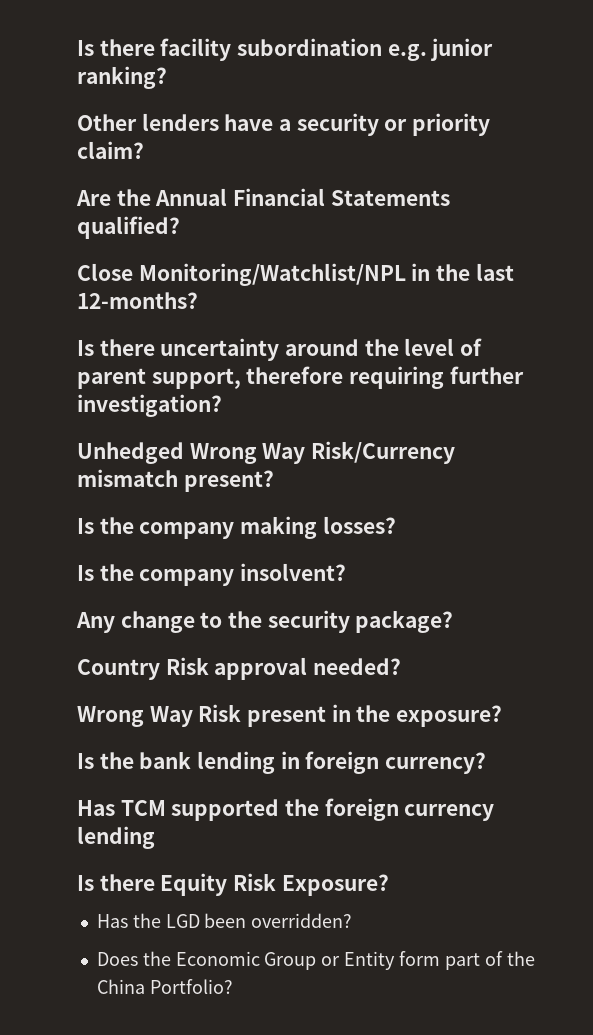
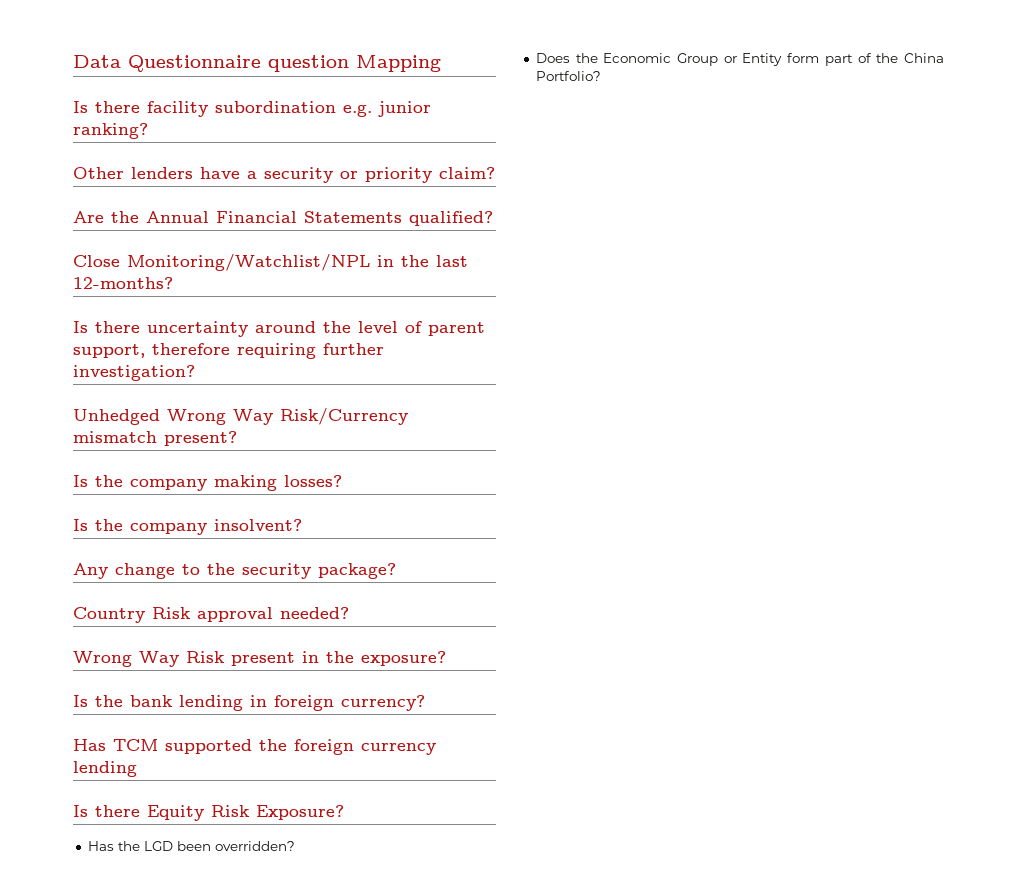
+ Data Questionnaire question Mapping

